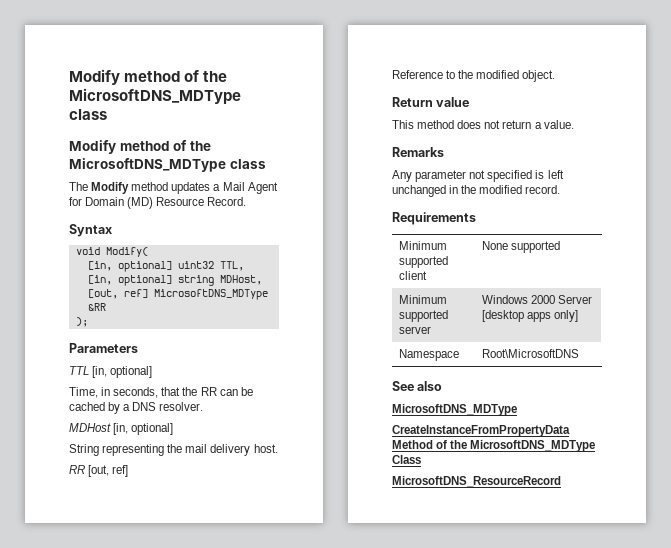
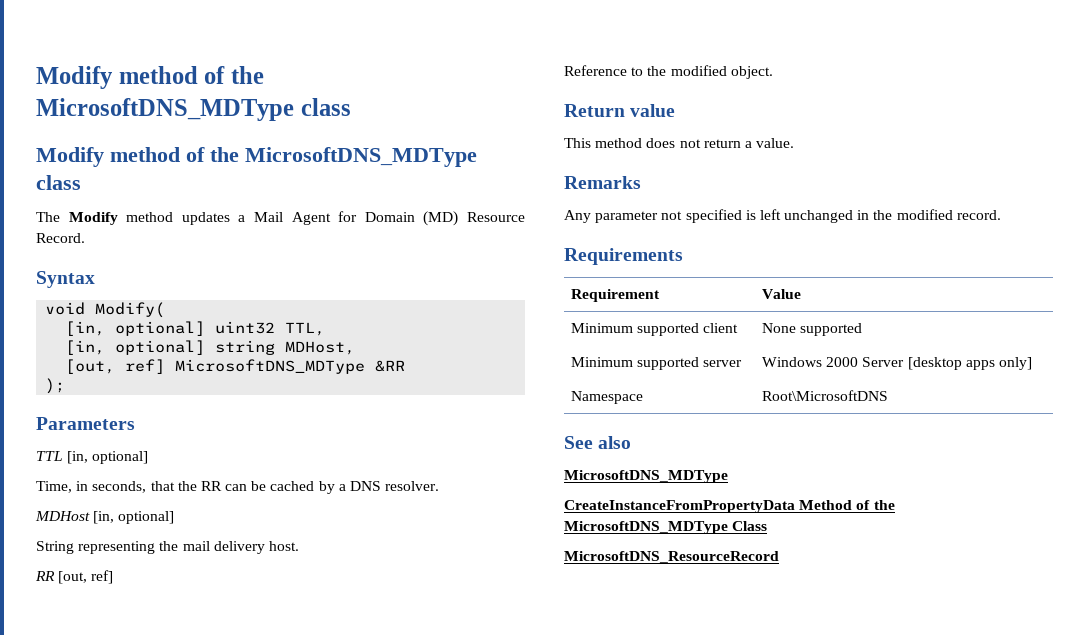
+ Requirement | Value

